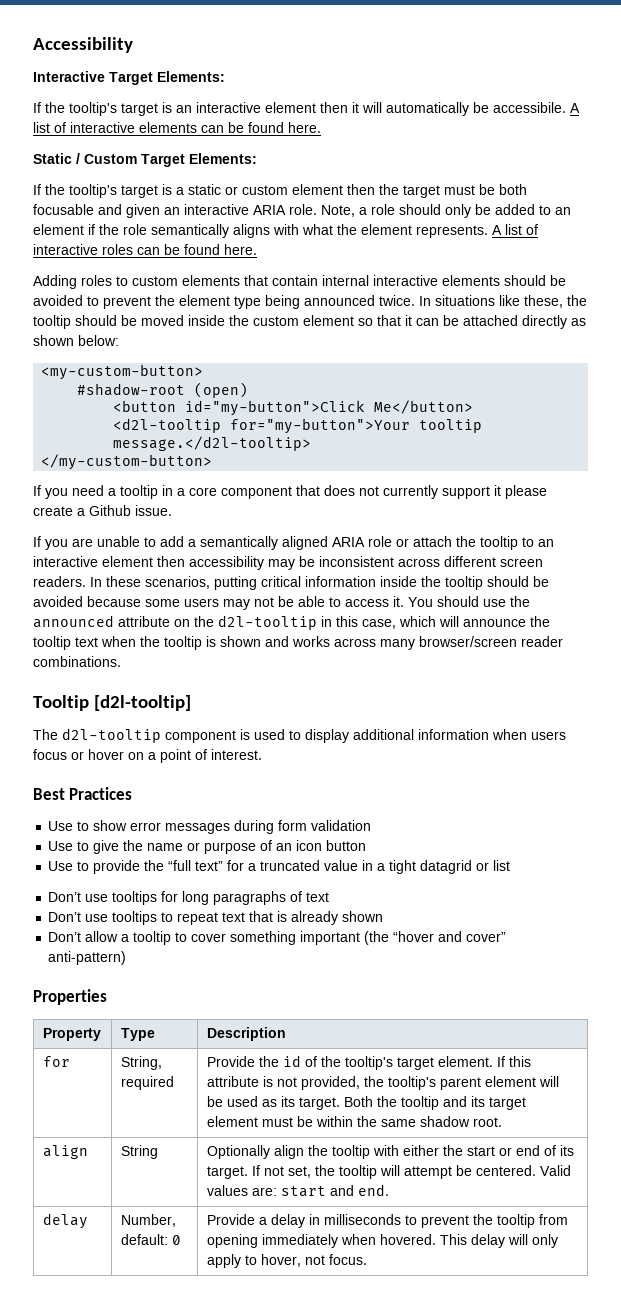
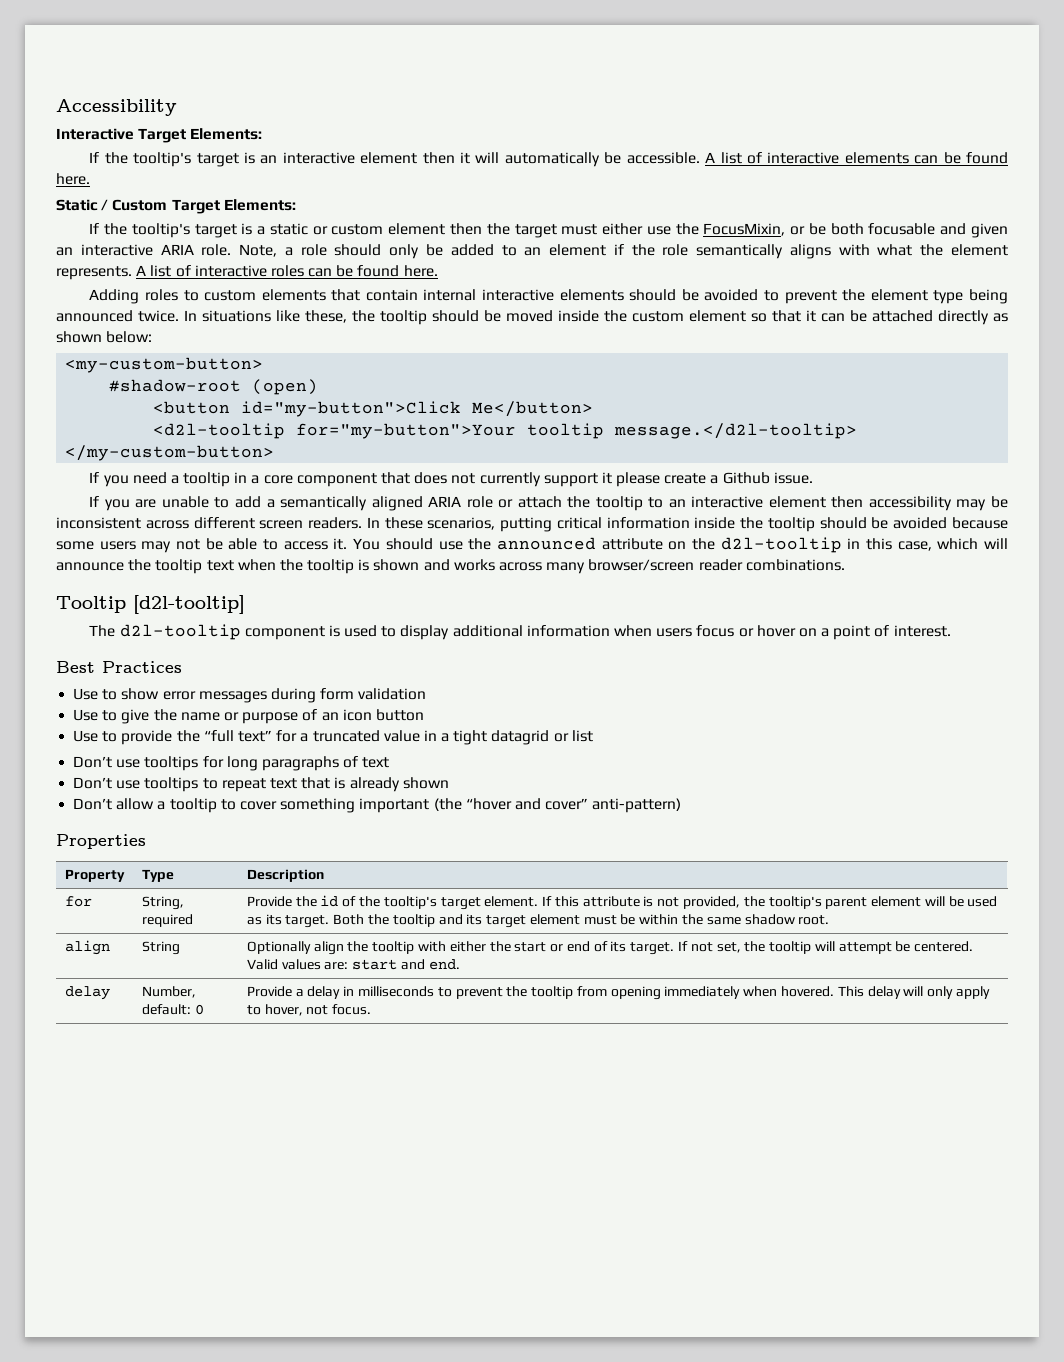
- If the tooltip's target is an interactive element then it will automatically be accessibile.
+ If the tooltip's target is an interactive element then it will automatically be accessible.
- If the tooltip's target is a static or custom element then the target must be both focusable and given an interactive ARIA role.
+ If the tooltip's target is a static or custom element then the target must either use the FocusMixin, or be both focusable and given an interactive ARIA role.

